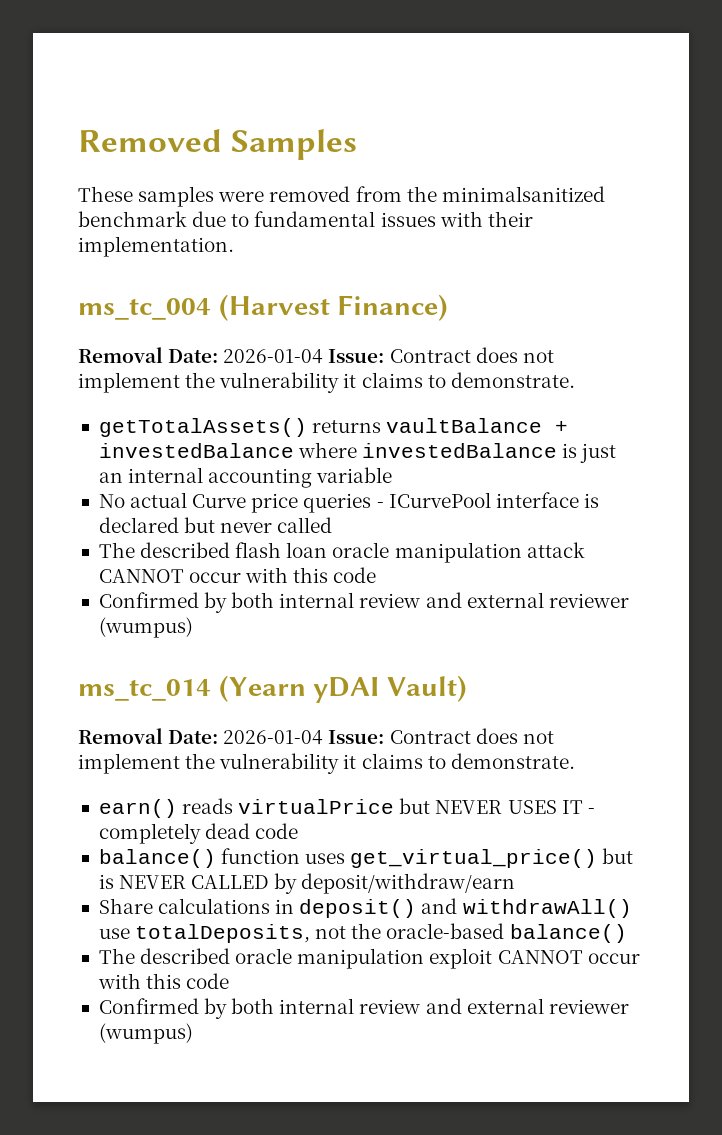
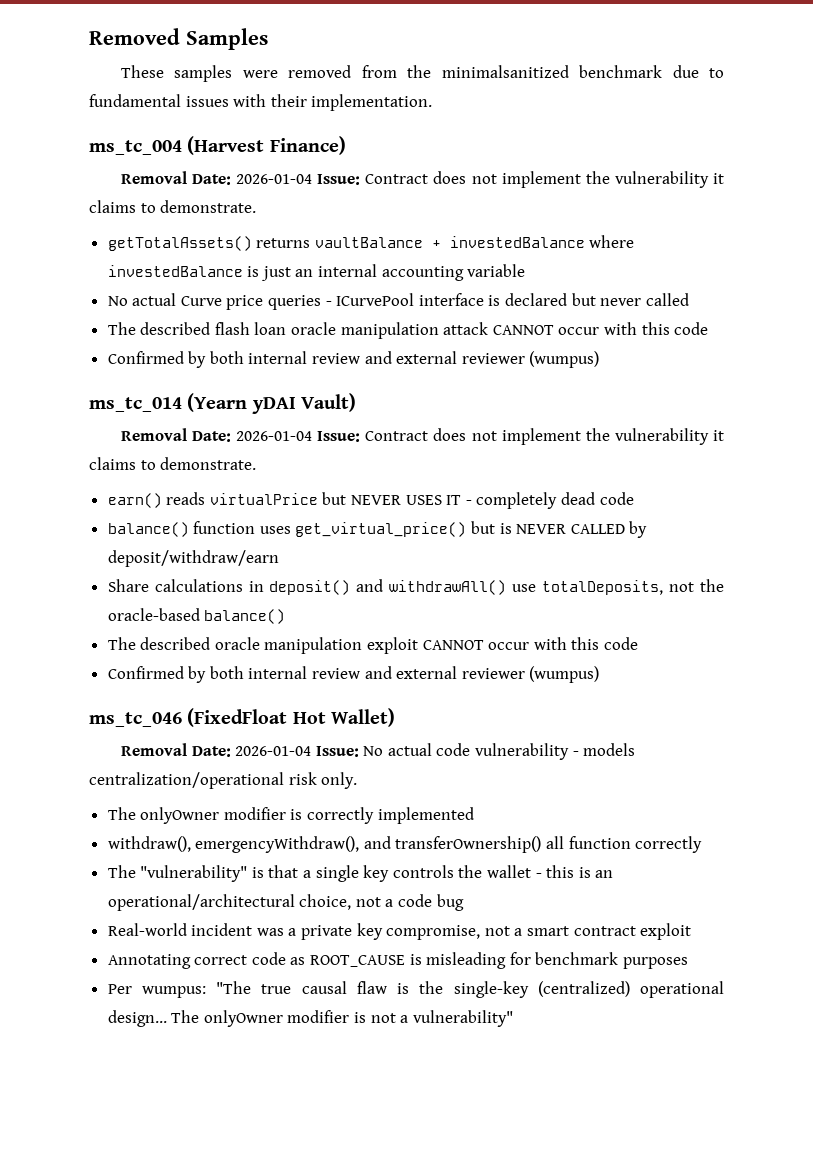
+ ms_tc_046 (FixedFloat Hot Wallet)
+ Removal Date: 2026-01-04 Issue: No actual code vulnerability - models centralization/operational risk only.
+ The onlyOwner modifier is correctly implemented
+ withdraw(), emergencyWithdraw(), and transferOwnership() all function correctly
+ The "vulnerability" is that a single key controls the wallet - this is an operational/architectural choice, not a code bug
+ Real-world incident was a private key compromise, not a smart contract exploit
+ Annotating correct code as ROOT_CAUSE is misleading for benchmark purposes
+ Per wumpus: "The true causal flaw is the single-key (centralized) operational design... The onlyOwner modifier is not a vulnerability"

